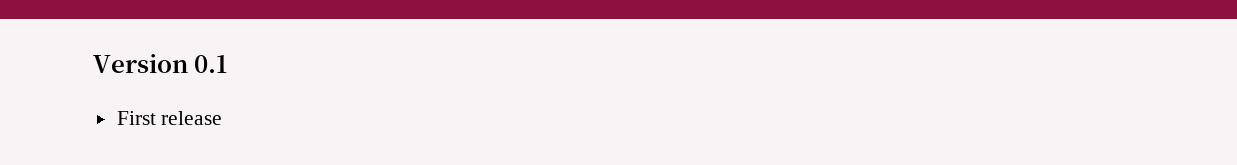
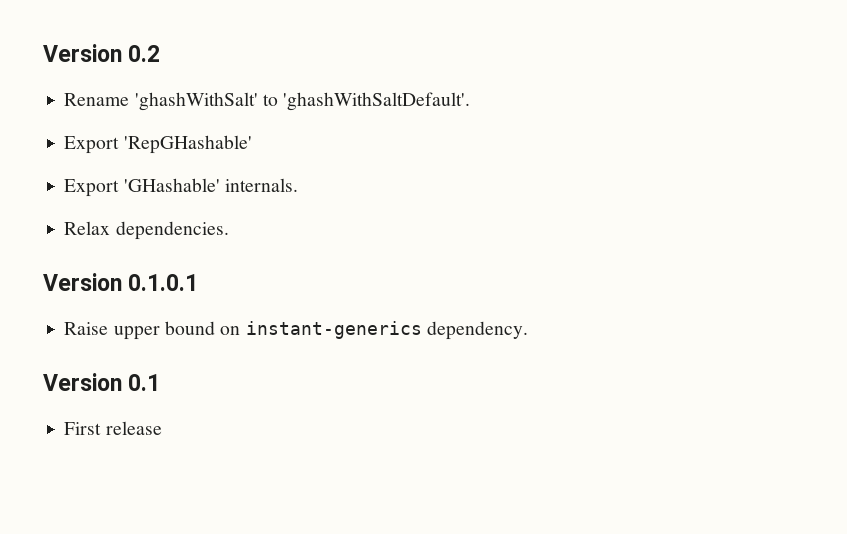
+ Version 0.2
+ Rename 'ghashWithSalt' to 'ghashWithSaltDefault'.
+ Export 'RepGHashable'
+ Export 'GHashable' internals.
+ Relax dependencies.
+ Version 0.1.0.1
+ Raise upper bound on instant-generics dependency.

